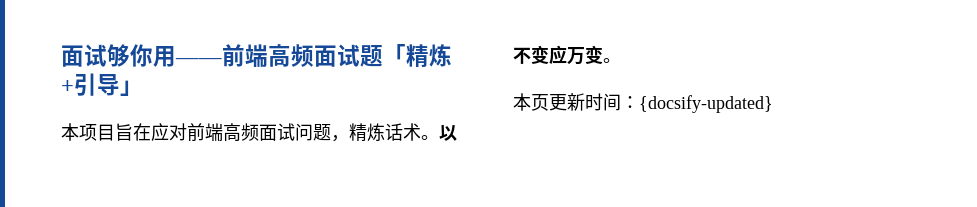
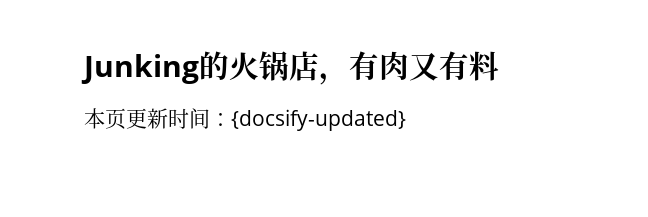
- 面试够你用——前端高频面试题「精炼+引导」
- 本项目旨在应对前端高频面试问题，精炼话术。以不变应万变。
+ Junking的火锅店，有肉又有料

